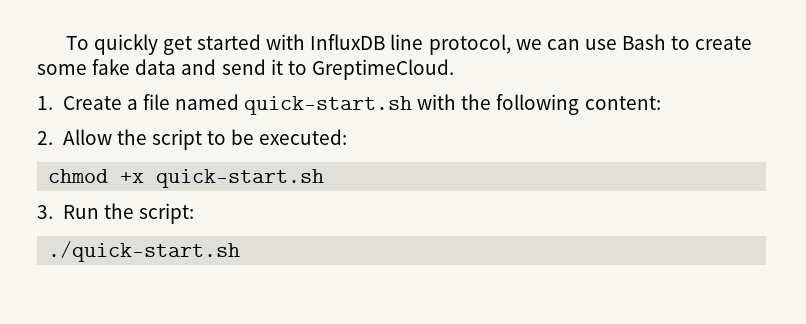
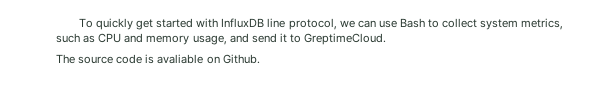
- To quickly get started with InfluxDB line protocol, we can use Bash to create some fake data and send it to GreptimeCloud.
+ To quickly get started with InfluxDB line protocol, we can use Bash to collect system metrics, such as CPU and memory usage, and send it to GreptimeCloud.
- 1. Create a file named quick-start.sh with the following content:
- 2. Allow the script to be executed:
- chmod +x quick-start.sh
- 3. Run the script:
- ./quick-start.sh
+ The source code is avaliable on Github.

